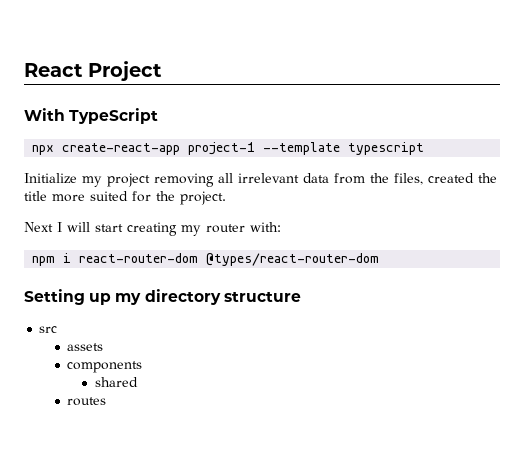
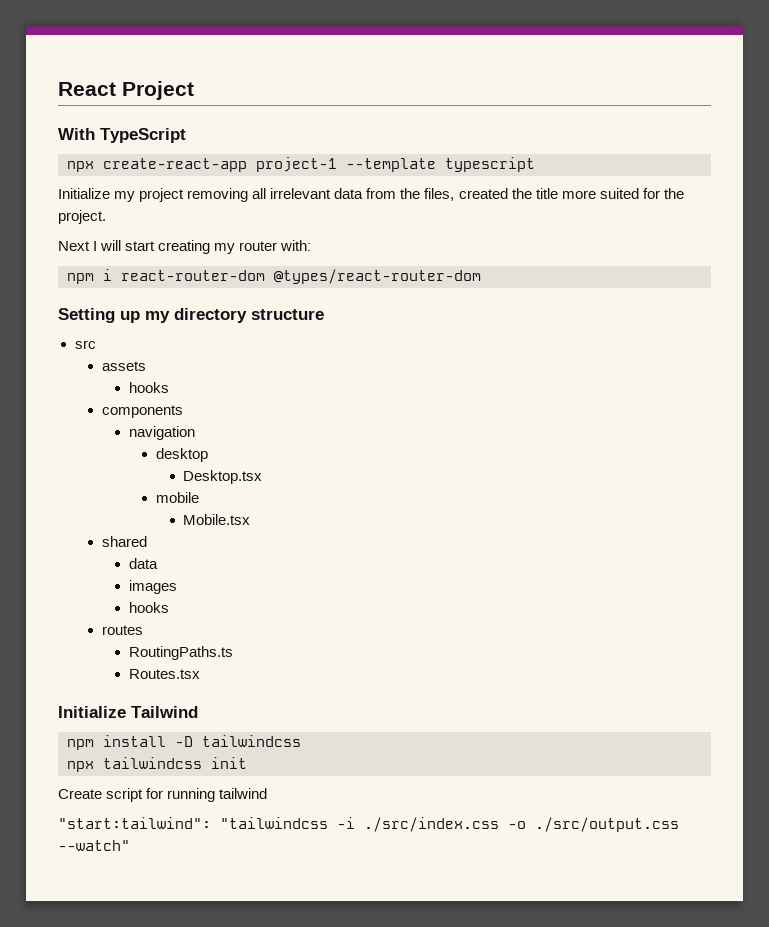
  assets
+ hooks
+ navigation
+ desktop
+ Desktop.tsx
+ mobile
+ Mobile.tsx
  shared
+ data
+ images
+ hooks
  routes
+ RoutingPaths.ts
+ Routes.tsx
+ Initialize Tailwind
+ npm install -D tailwindcss
+ npx tailwindcss init
+ Create script for running tailwind
+ "start:tailwind": "tailwindcss -i ./src/index.css -o ./src/output.css --watch"

